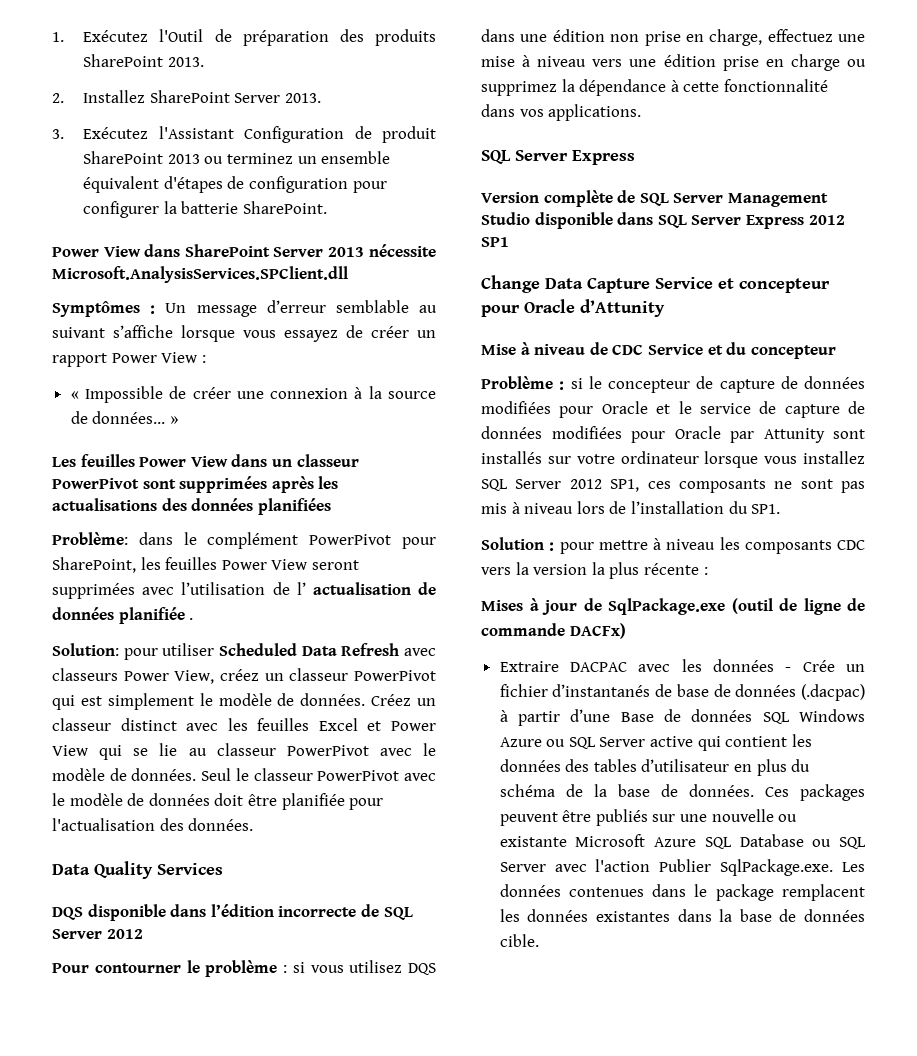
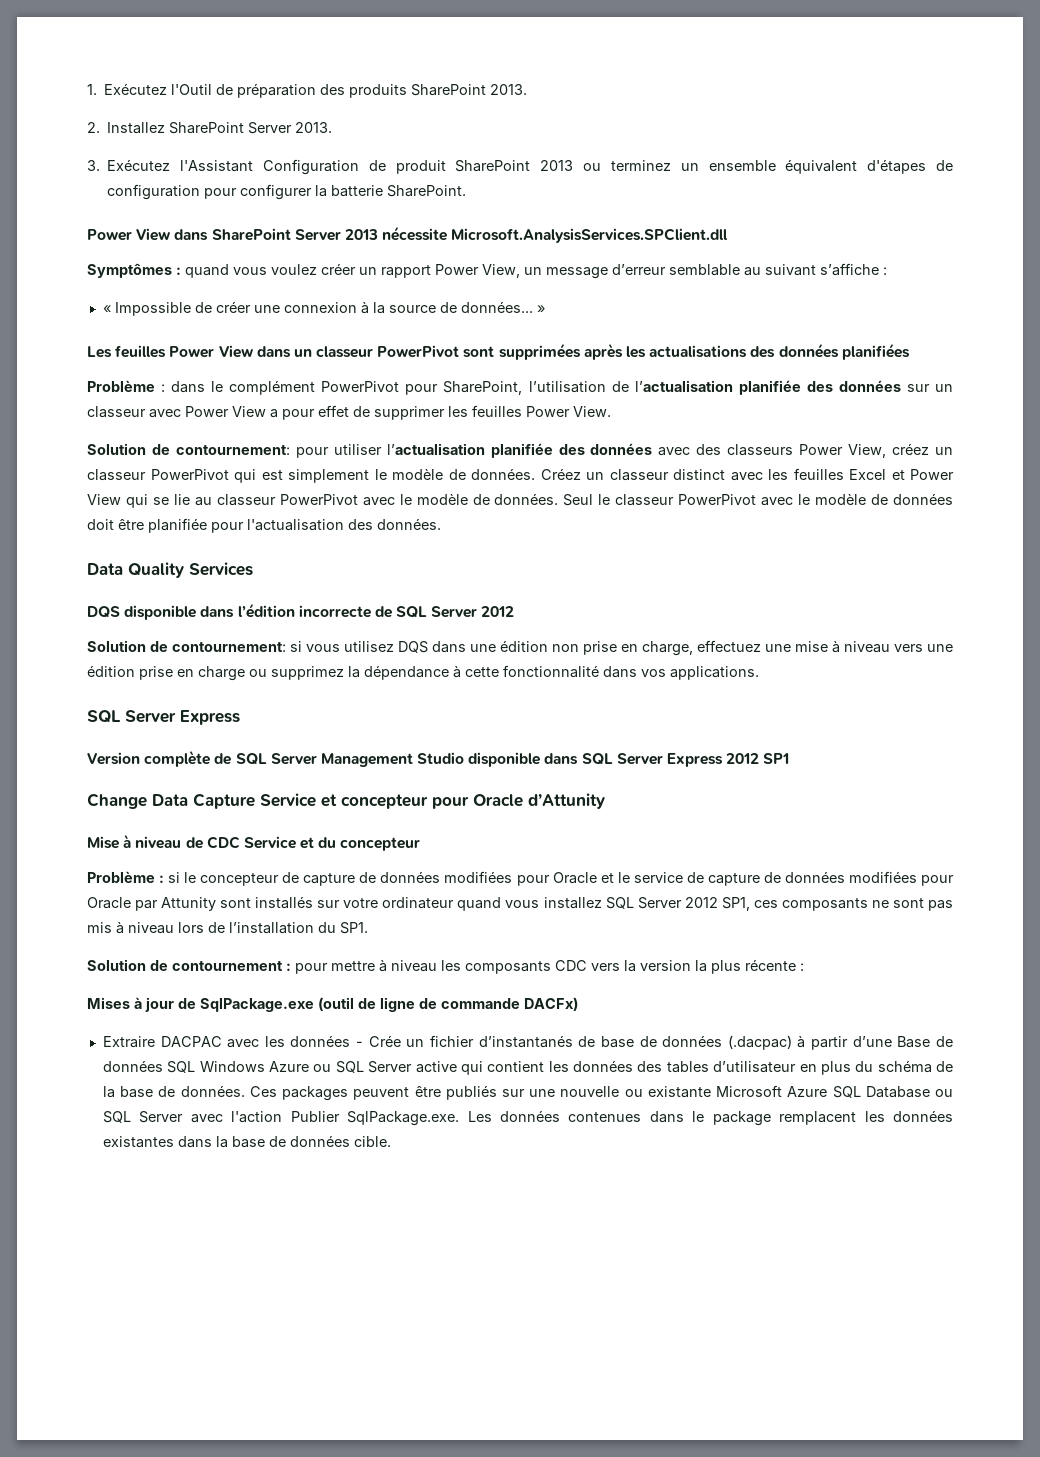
- Symptômes : Un message d’erreur semblable au suivant s’affiche lorsque vous essayez de créer un rapport Power View :
+ Symptômes : quand vous voulez créer un rapport Power View, un message d’erreur semblable au suivant s’affiche :
- Problème: dans le complément PowerPivot pour SharePoint, les feuilles Power View seront supprimées avec l’utilisation de l’ actualisation de données planifiée .
- Solution: pour utiliser Scheduled Data Refresh avec classeurs Power View, créez un classeur PowerPivot qui est simplement le modèle de données.
+ Problème : dans le complément PowerPivot pour SharePoint, l’utilisation de l’actualisation planifiée des données sur un classeur avec Power View a pour effet de supprimer les feuilles Power View.
+ Solution de contournement: pour utiliser l’actualisation planifiée des données avec des classeurs Power View, créez un classeur PowerPivot qui est simplement le modèle de données.
- Pour contourner le problème : si vous utilisez DQS dans une édition non prise en charge, effectuez une mise à niveau vers une édition prise en charge ou supprimez la dépendance à cette fonctionnalité dans vos applications.
+ Solution de contournement: si vous utilisez DQS dans une édition non prise en charge, effectuez une mise à niveau vers une édition prise en charge ou supprimez la dépendance à cette fonctionnalité dans vos applications.
- Problème : si le concepteur de capture de données modifiées pour Oracle et le service de capture de données modifiées pour Oracle par Attunity sont installés sur votre ordinateur lorsque vous installez SQL Server 2012 SP1, ces composants ne sont pas mis à niveau lors de l’installation du SP1.
+ Problème : si le concepteur de capture de données modifiées pour Oracle et le service de capture de données modifiées pour Oracle par Attunity sont installés sur votre ordinateur quand vous installez SQL Server 2012 SP1, ces composants ne sont pas mis à niveau lors de l’installation du SP1.
- Solution : pour mettre à niveau les composants CDC vers la version la plus récente :
+ Solution de contournement : pour mettre à niveau les composants CDC vers la version la plus récente :

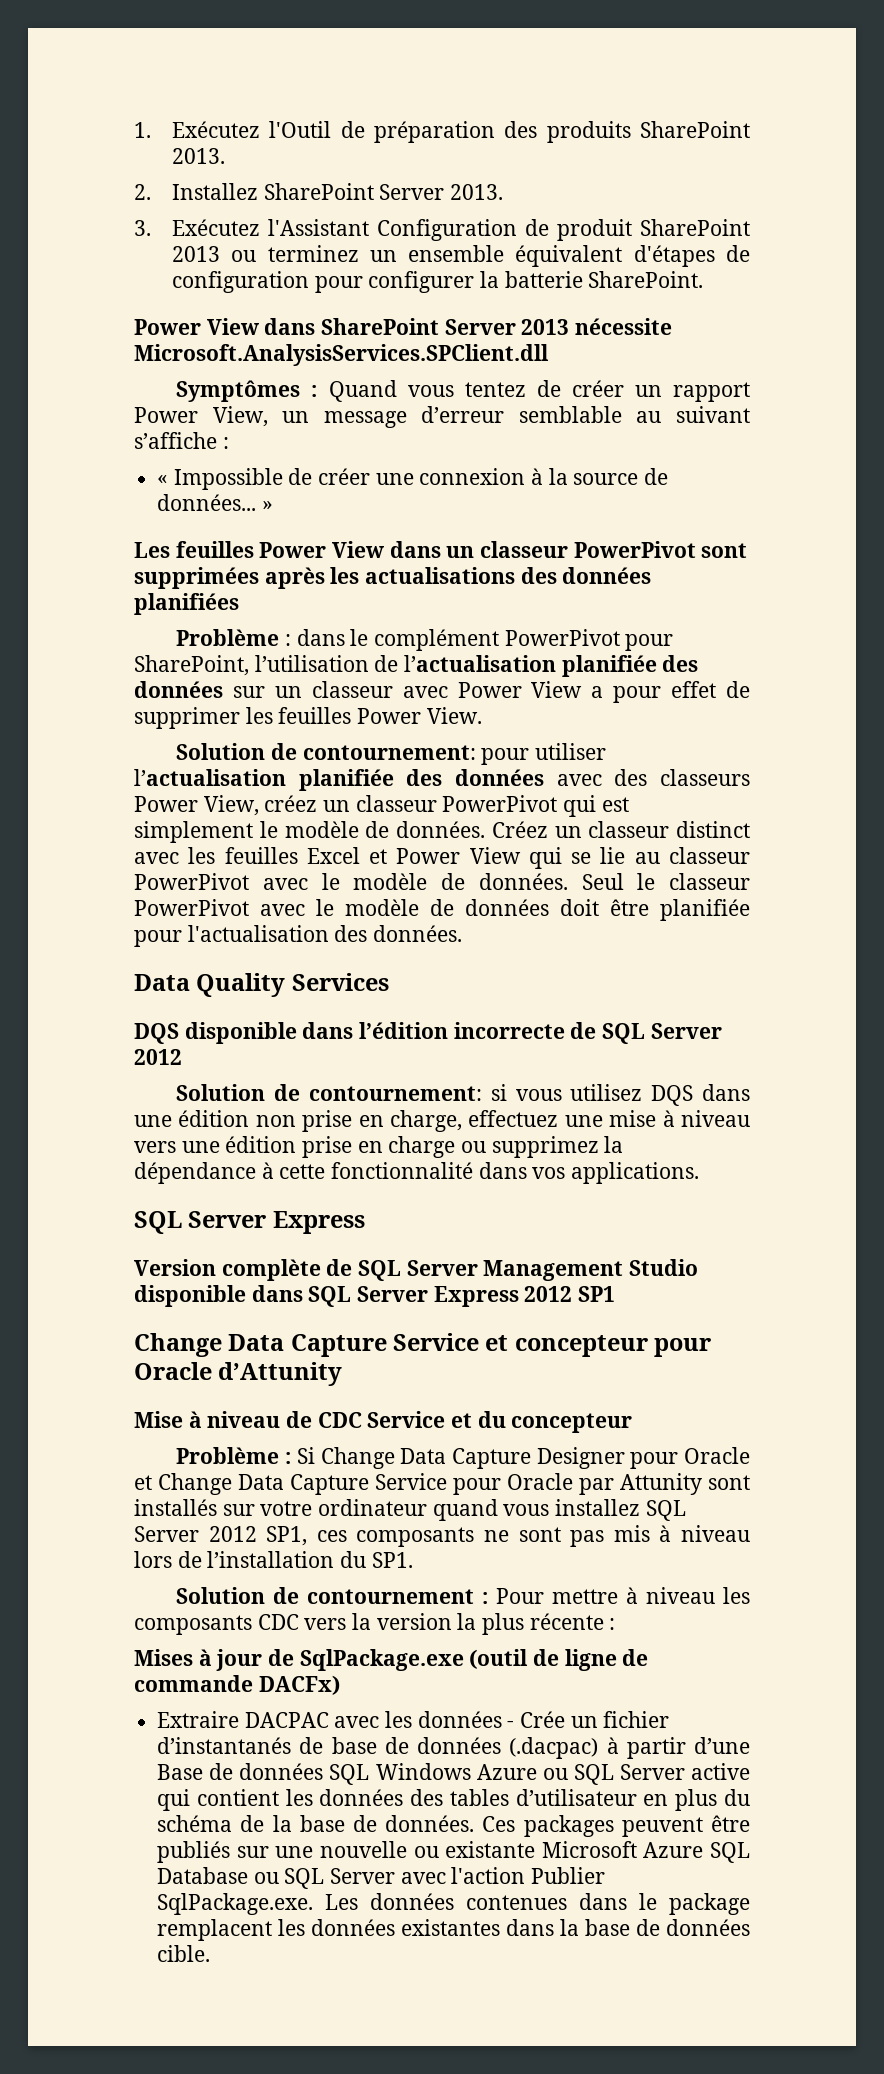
- Symptômes : quand vous voulez créer un rapport Power View, un message d’erreur semblable au suivant s’affiche :
+ Symptômes : Quand vous tentez de créer un rapport Power View, un message d’erreur semblable au suivant s’affiche :
- Problème : si le concepteur de capture de données modifiées pour Oracle et le service de capture de données modifiées pour Oracle par Attunity sont installés sur votre ordinateur quand vous installez SQL Server 2012 SP1, ces composants ne sont pas mis à niveau lors de l’installation du SP1.
+ Problème : Si Change Data Capture Designer pour Oracle et Change Data Capture Service pour Oracle par Attunity sont installés sur votre ordinateur quand vous installez SQL Server 2012 SP1, ces composants ne sont pas mis à niveau lors de l’installation du SP1.
- Solution de contournement : pour mettre à niveau les composants CDC vers la version la plus récente :
+ Solution de contournement : Pour mettre à niveau les composants CDC vers la version la plus récente :

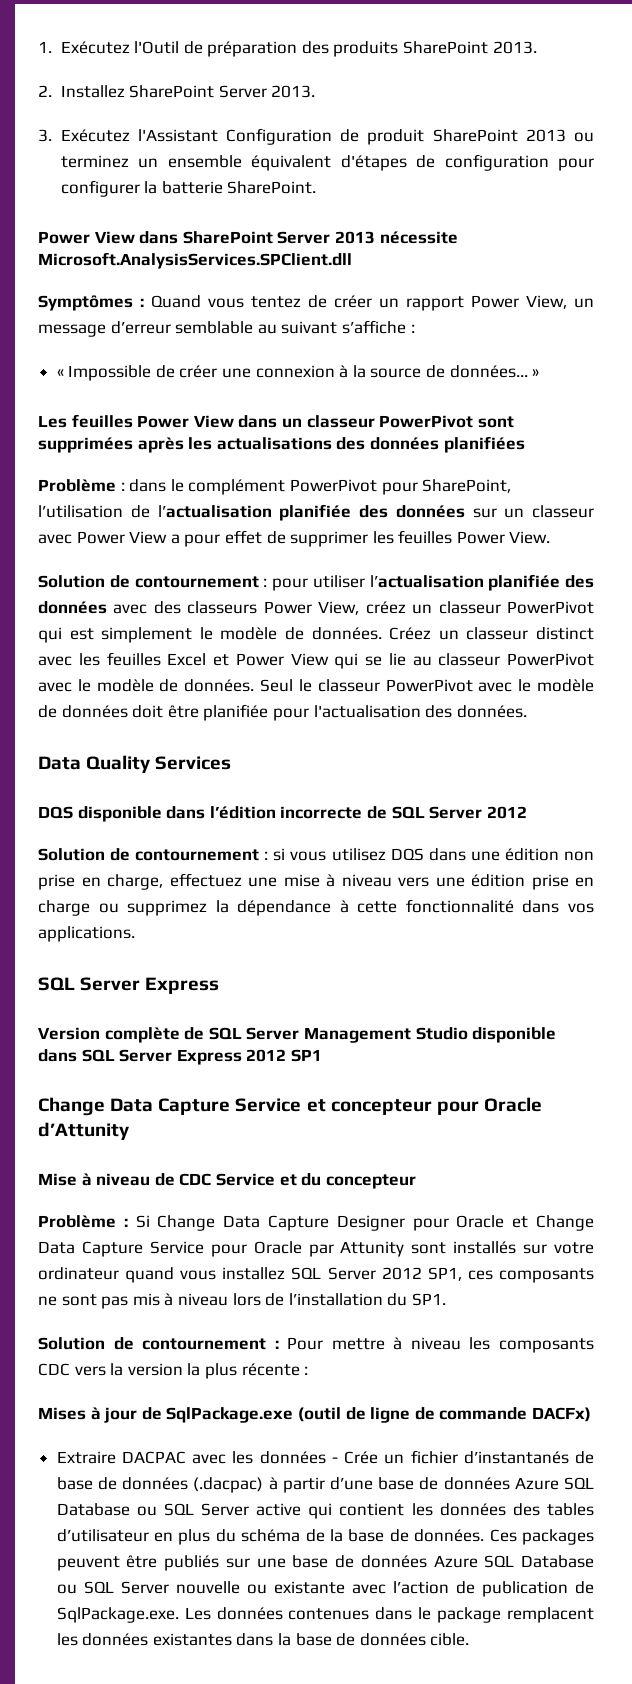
- Solution de contournement: pour utiliser l’actualisation planifiée des données avec des classeurs Power View, créez un classeur PowerPivot qui est simplement le modèle de données.
+ Solution de contournement : pour utiliser l’actualisation planifiée des données avec des classeurs Power View, créez un classeur PowerPivot qui est simplement le modèle de données.
- Solution de contournement: si vous utilisez DQS dans une édition non prise en charge, effectuez une mise à niveau vers une édition prise en charge ou supprimez la dépendance à cette fonctionnalité dans vos applications.
+ Solution de contournement : si vous utilisez DQS dans une édition non prise en charge, effectuez une mise à niveau vers une édition prise en charge ou supprimez la dépendance à cette fonctionnalité dans vos applications.
- Extraire DACPAC avec les données - Crée un fichier d’instantanés de base de données (.dacpac) à partir d’une Base de données SQL Windows Azure ou SQL Server active qui contient les données des tables d’utilisateur en plus du schéma de la base de données.
+ Extraire DACPAC avec les données - Crée un fichier d’instantanés de base de données (.dacpac) à partir d’une base de données Azure SQL Database ou SQL Server active qui contient les données des tables d’utilisateur en plus du schéma de la base de données.
- Ces packages peuvent être publiés sur une nouvelle ou existante Microsoft Azure SQL Database ou SQL Server avec l'action Publier SqlPackage.exe. Les données contenues dans le package remplacent les données existantes dans la base de données cible.
+ Ces packages peuvent être publiés sur une base de données Azure SQL Database ou SQL Server nouvelle ou existante avec l’action de publication de SqlPackage.exe. Les données contenues dans le package remplacent les données existantes dans la base de données cible.

